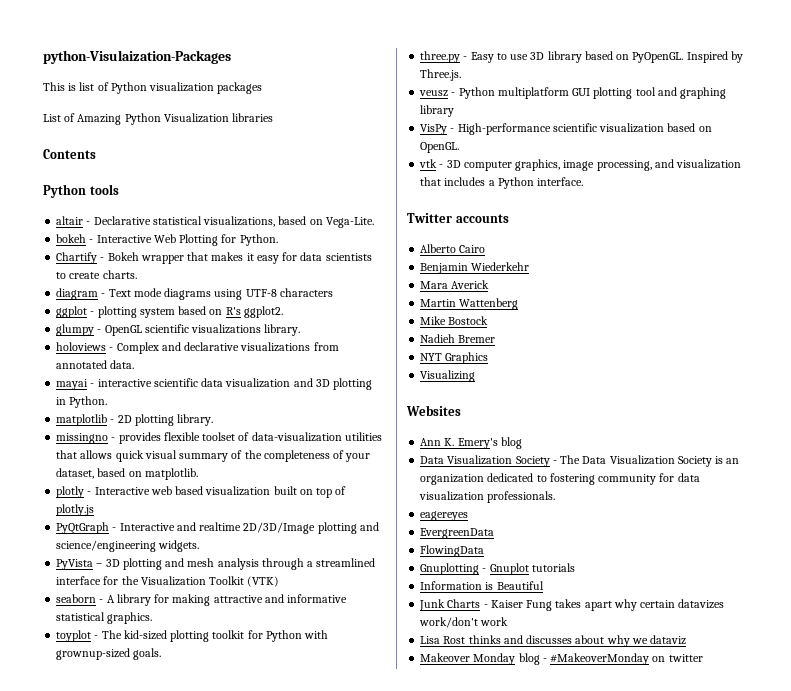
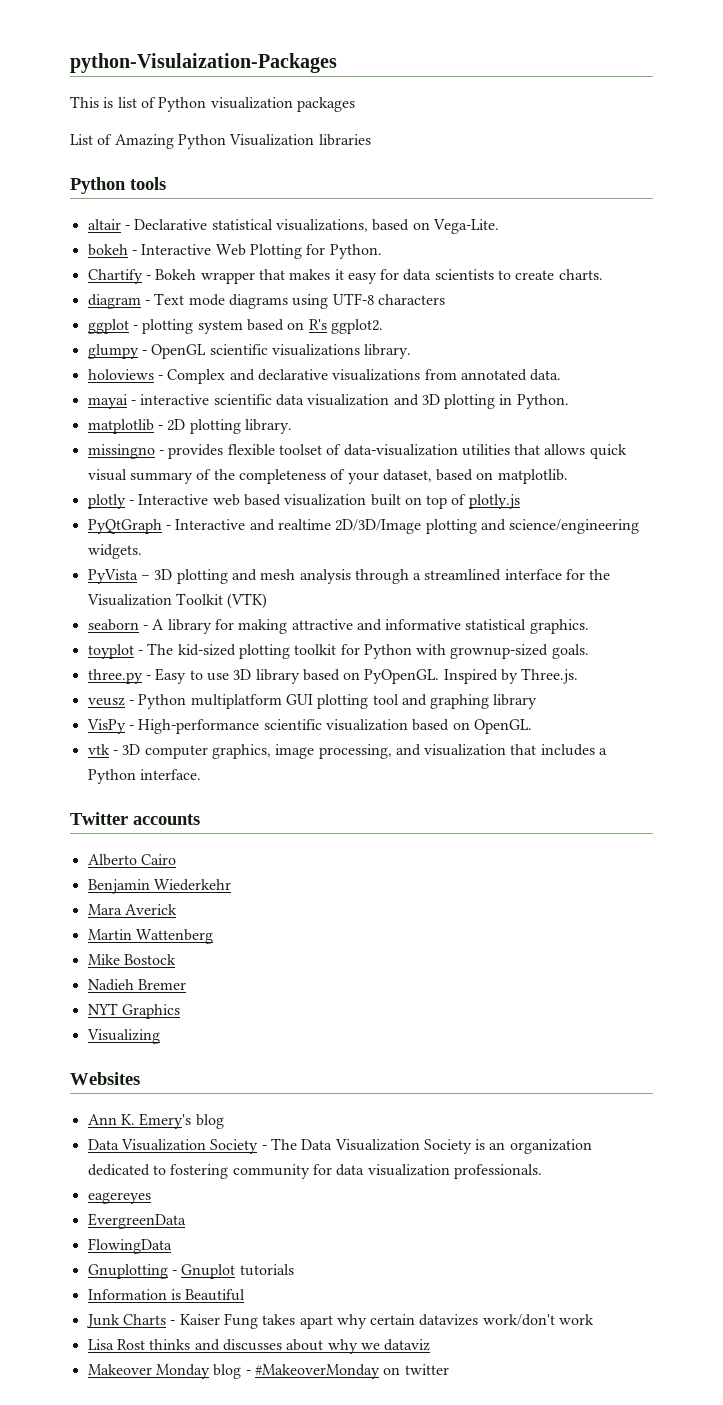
- Contents

